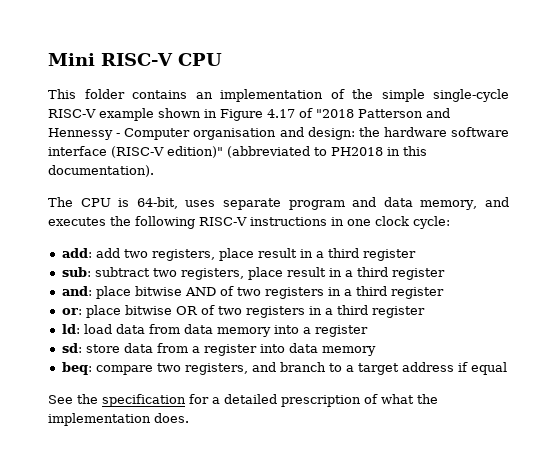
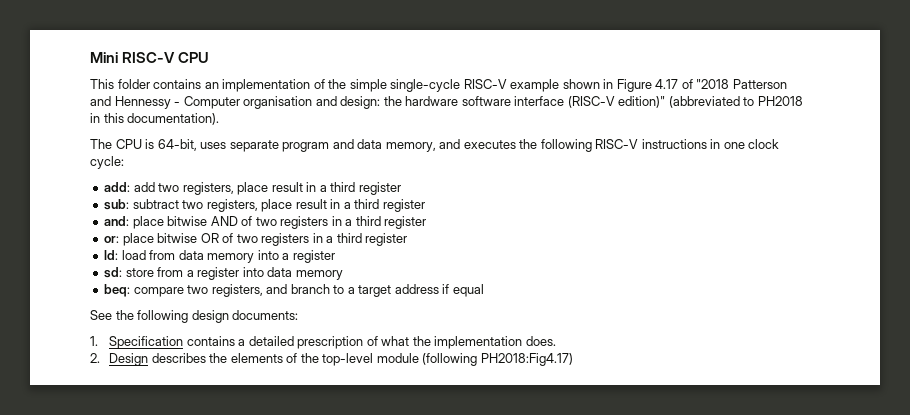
- ld: load data from data memory into a register
+ ld: load from data memory into a register
- sd: store data from a register into data memory
+ sd: store from a register into data memory
- See the specification for a detailed prescription of what the implementation does.
+ See the following design documents:
+ 1. Specification contains a detailed prescription of what the implementation does.
+ 2. Design describes the elements of the top-level module (following PH2018:Fig4.17)

